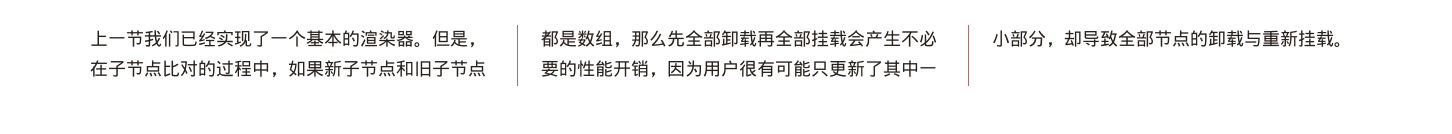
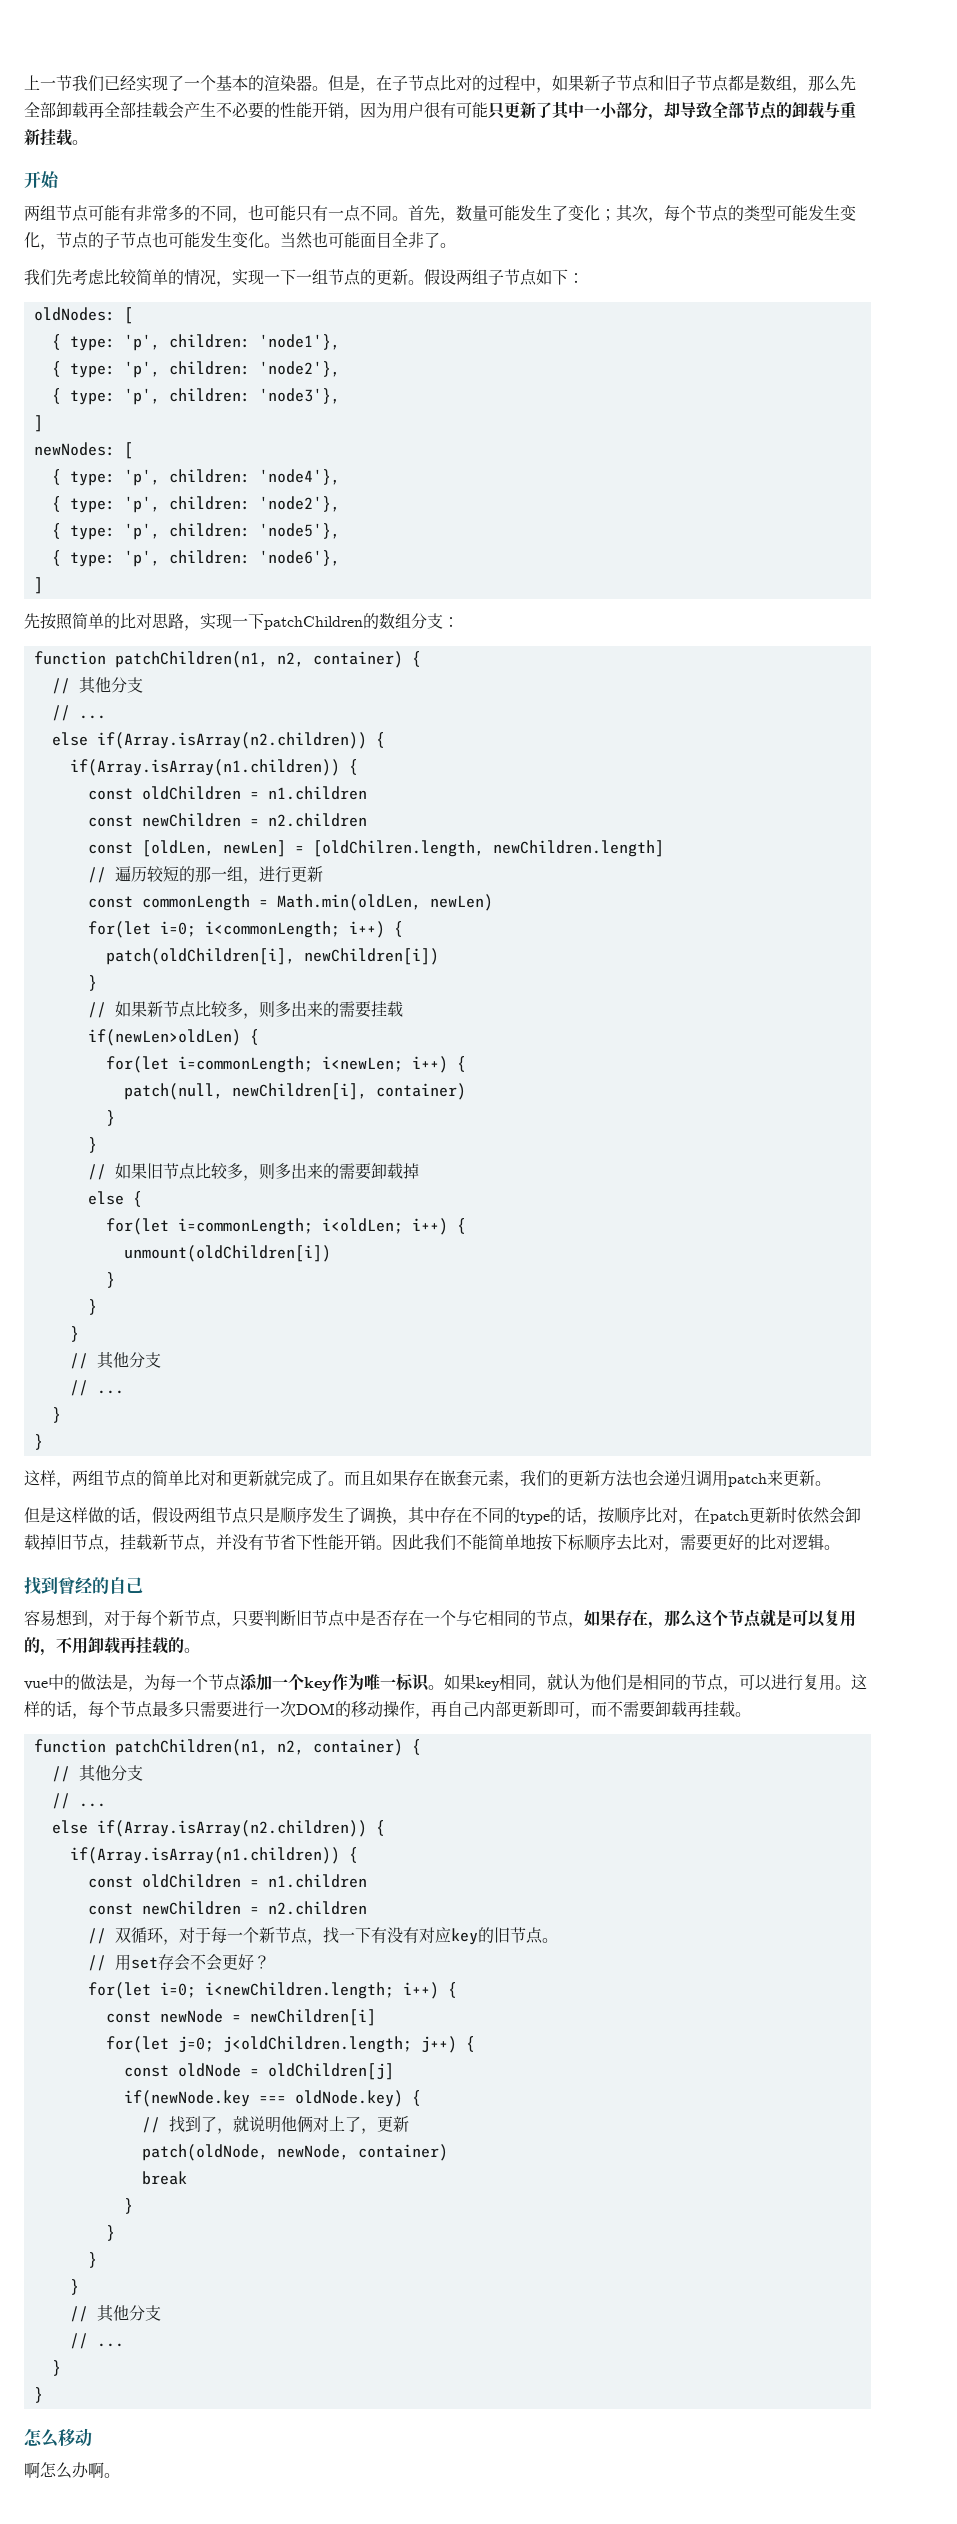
+ 开始
+ 两组节点可能有非常多的不同，也可能只有一点不同。首先，数量可能发生了变化；其次，每个节点的类型可能发生变化，节点的子节点也可能发生变化。当然也可能面目全非了。
+ 我们先考虑比较简单的情况，实现一下一组节点的更新。假设两组子节点如下：
+ oldNodes: [
+ { type: 'p', children: 'node1'},
+ { type: 'p', children: 'node2'},
+ { type: 'p', children: 'node3'},
+ ]
+ newNodes: [
+ { type: 'p', children: 'node4'},
+ { type: 'p', children: 'node2'},
+ { type: 'p', children: 'node5'},
+ { type: 'p', children: 'node6'},
+ ]
+ 先按照简单的比对思路，实现一下patchChildren的数组分支：
+ function patchChildren(n1, n2, container) {
+ // 其他分支
+ // ...
+ else if(Array.isArray(n2.children)) {
+ if(Array.isArray(n1.children)) {
+ const oldChildren = n1.children
+ const newChildren = n2.children
+ const [oldLen, newLen] = [oldChilren.length, newChildren.length]
+ // 遍历较短的那一组，进行更新
+ const commonLength = Math.min(oldLen, newLen)
+ for(let i=0; i<commonLength; i++) {
+ patch(oldChildren[i], newChildren[i])
+ }
+ // 如果新节点比较多，则多出来的需要挂载
+ if(newLen>oldLen) {
+ for(let i=commonLength; i<newLen; i++) {
+ patch(null, newChildren[i], container)
+ }
+ }
+ // 如果旧节点比较多，则多出来的需要卸载掉
+ else {
+ for(let i=commonLength; i<oldLen; i++) {
+ unmount(oldChildren[i])
+ }
+ }
+ }
+ // 其他分支
+ // ...
+ }
+ }
+ 这样，两组节点的简单比对和更新就完成了。而且如果存在嵌套元素，我们的更新方法也会递归调用patch来更新。
+ 但是这样做的话，假设两组节点只是顺序发生了调换，其中存在不同的type的话，按顺序比对，在patch更新时依然会卸载掉旧节点，挂载新节点，并没有节省下性能开销。因此我们不能简单地按下标顺序去比对，需要更好的比对逻辑。
+ 找到曾经的自己
+ 容易想到，对于每个新节点，只要判断旧节点中是否存在一个与它相同的节点，如果存在，那么这个节点就是可以复用的，不用卸载再挂载的。
+ vue中的做法是，为每一个节点添加一个key作为唯一标识。如果key相同，就认为他们是相同的节点，可以进行复用。这样的话，每个节点最多只需要进行一次DOM的移动操作，再自己内部更新即可，而不需要卸载再挂载。
+ function patchChildren(n1, n2, container) {
+ // 其他分支
+ // ...
+ else if(Array.isArray(n2.children)) {
+ if(Array.isArray(n1.children)) {
+ const oldChildren = n1.children
+ const newChildren = n2.children
+ // 双循环，对于每一个新节点，找一下有没有对应key的旧节点。
+ // 用set存会不会更好？
+ for(let i=0; i<newChildren.length; i++) {
+ const newNode = newChildren[i]
+ for(let j=0; j<oldChildren.length; j++) {
+ const oldNode = oldChildren[j]
+ if(newNode.key === oldNode.key) {
+ // 找到了，就说明他俩对上了，更新
+ patch(oldNode, newNode, container)
+ break
+ }
+ }
+ }
+ }
+ // 其他分支
+ // ...
+ }
+ }
+ 怎么移动
+ 啊怎么办啊。

